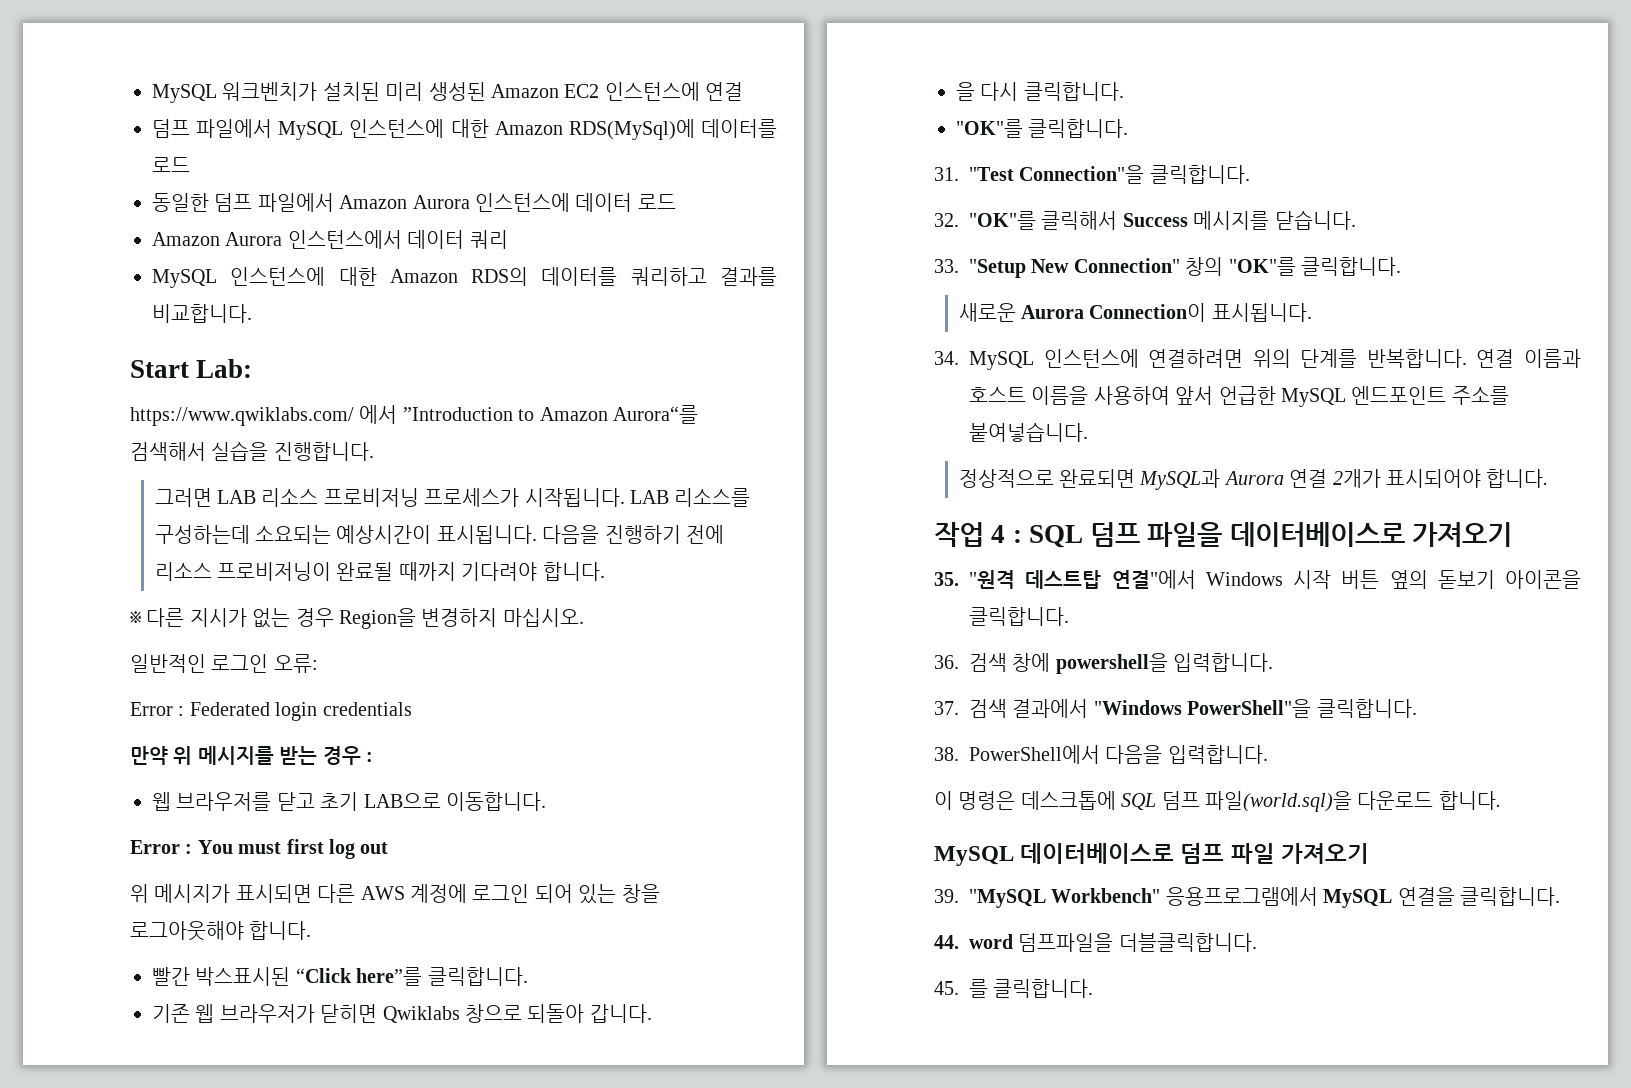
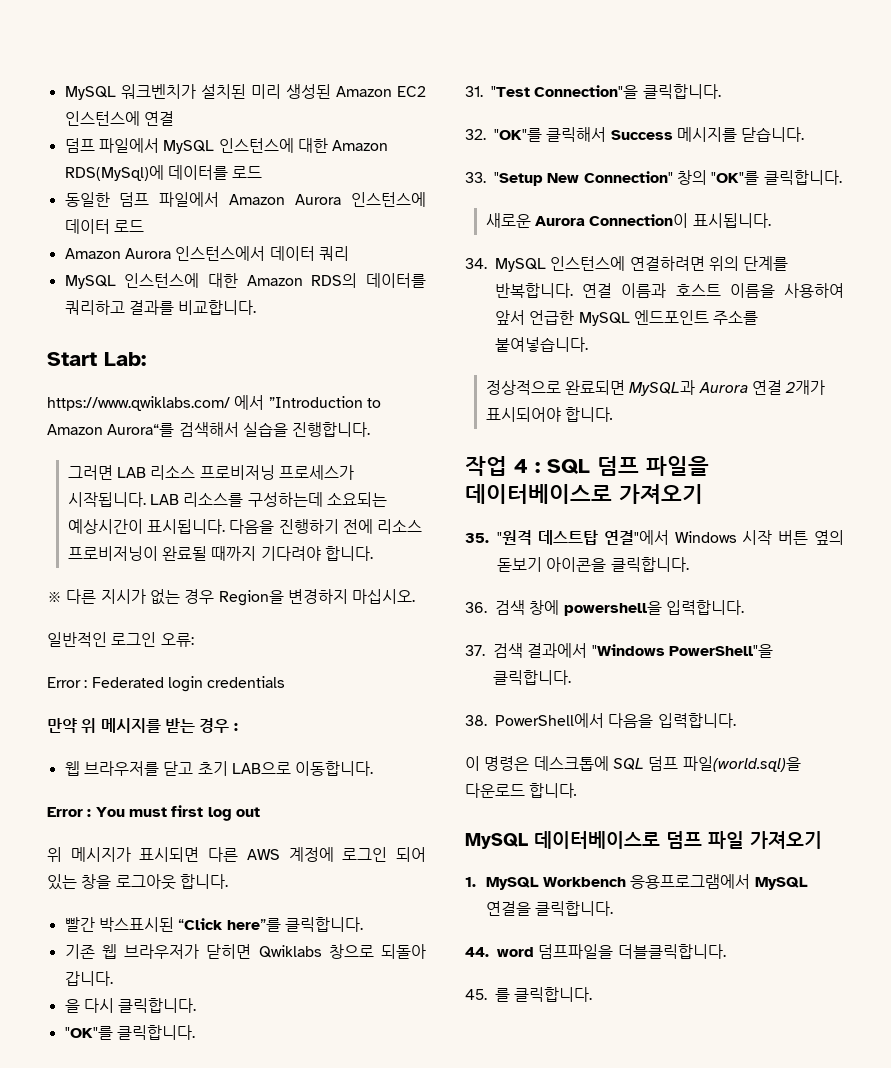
- 위 메시지가 표시되면 다른 AWS 계정에 로그인 되어 있는 창을 로그아웃해야 합니다.
+ 위 메시지가 표시되면 다른 AWS 계정에 로그인 되어 있는 창을 로그아웃 합니다.
- 39. "MySQL Workbench" 응용프로그램에서 MySQL 연결을 클릭합니다.
+ 1. MySQL Workbench 응용프로그램에서 MySQL 연결을 클릭합니다.

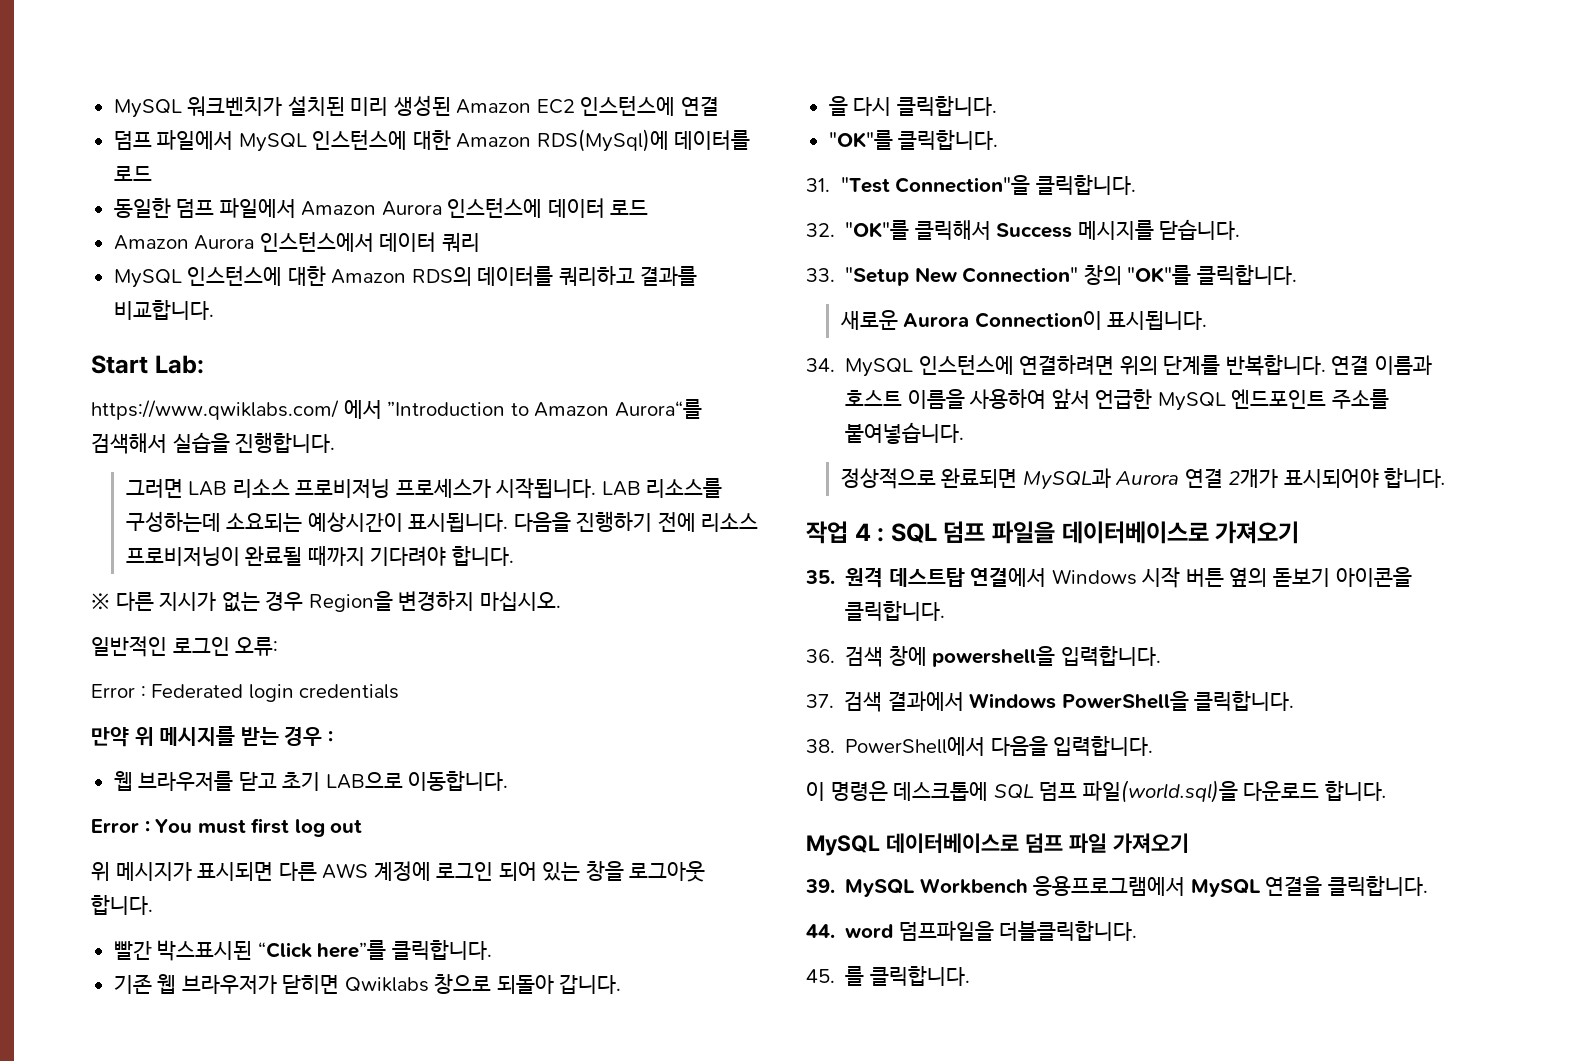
- 35. "원격 데스트탑 연결"에서 Windows 시작 버튼 옆의 돋보기 아이콘을 클릭합니다.
+ 35. 원격 데스트탑 연결에서 Windows 시작 버튼 옆의 돋보기 아이콘을 클릭합니다.
- 37. 검색 결과에서 "Windows PowerShell"을 클릭합니다.
+ 37. 검색 결과에서 Windows PowerShell을 클릭합니다.
- 1. MySQL Workbench 응용프로그램에서 MySQL 연결을 클릭합니다.
+ 39. MySQL Workbench 응용프로그램에서 MySQL 연결을 클릭합니다.

